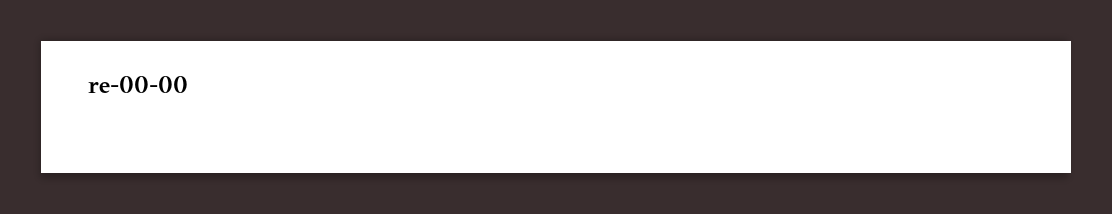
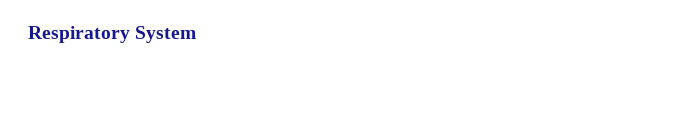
- re-00-00
+ Respiratory System

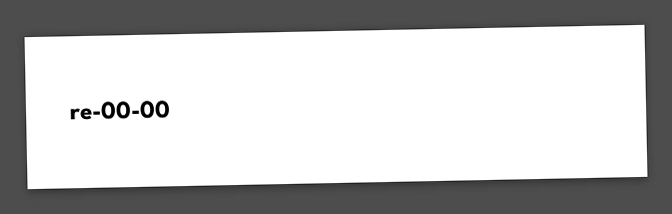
- Respiratory System
+ re-00-00

